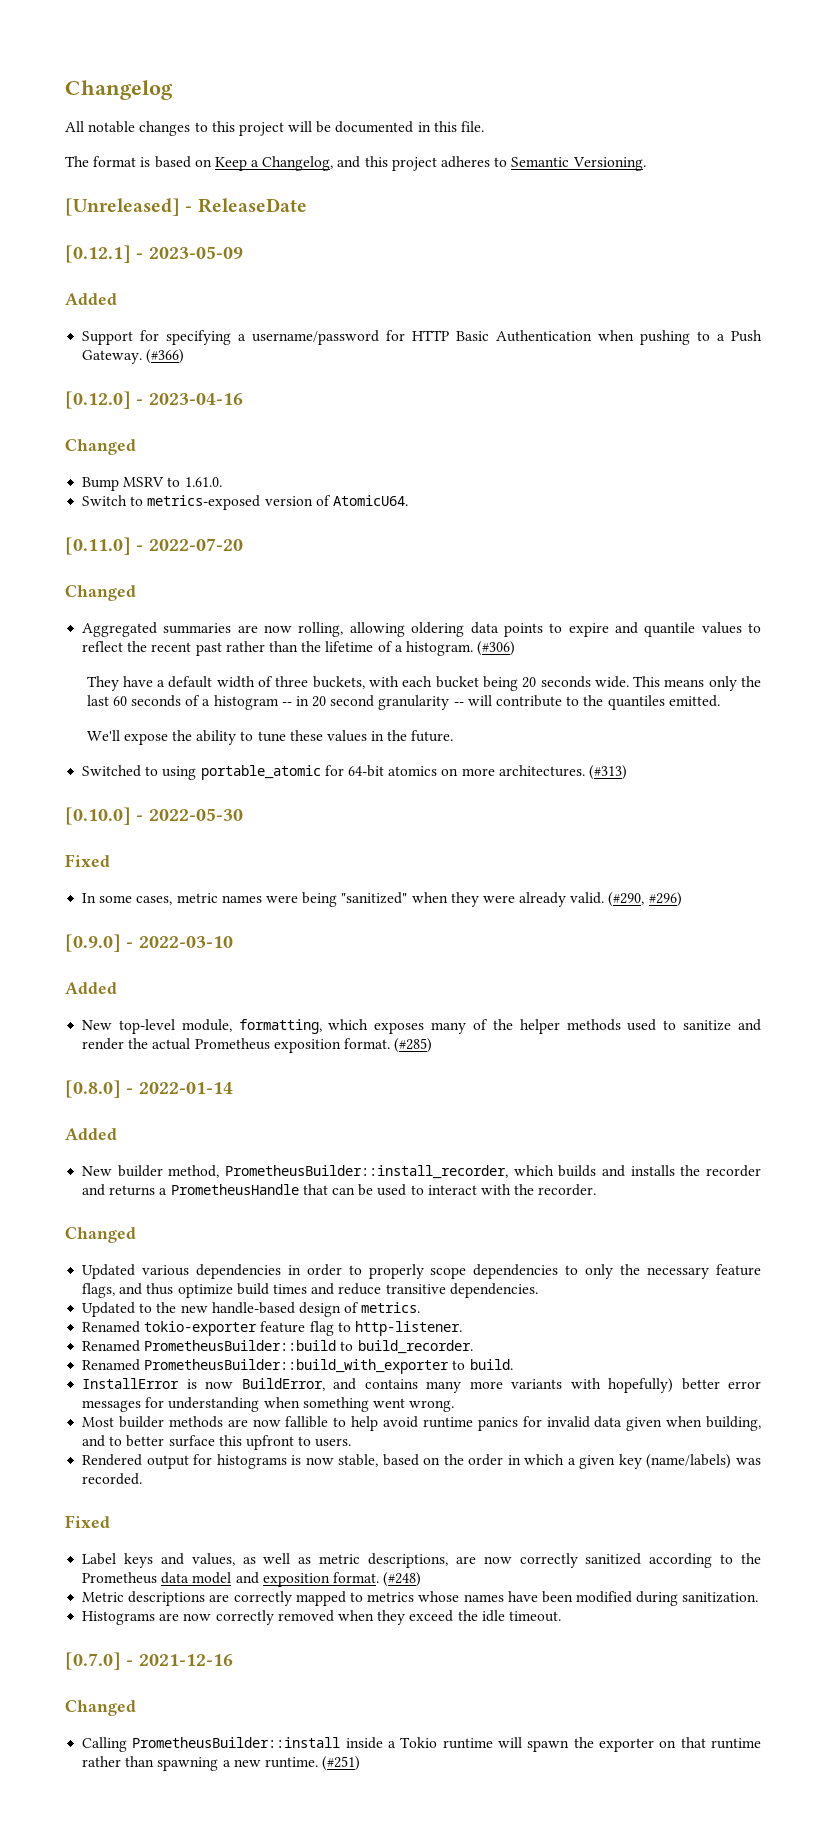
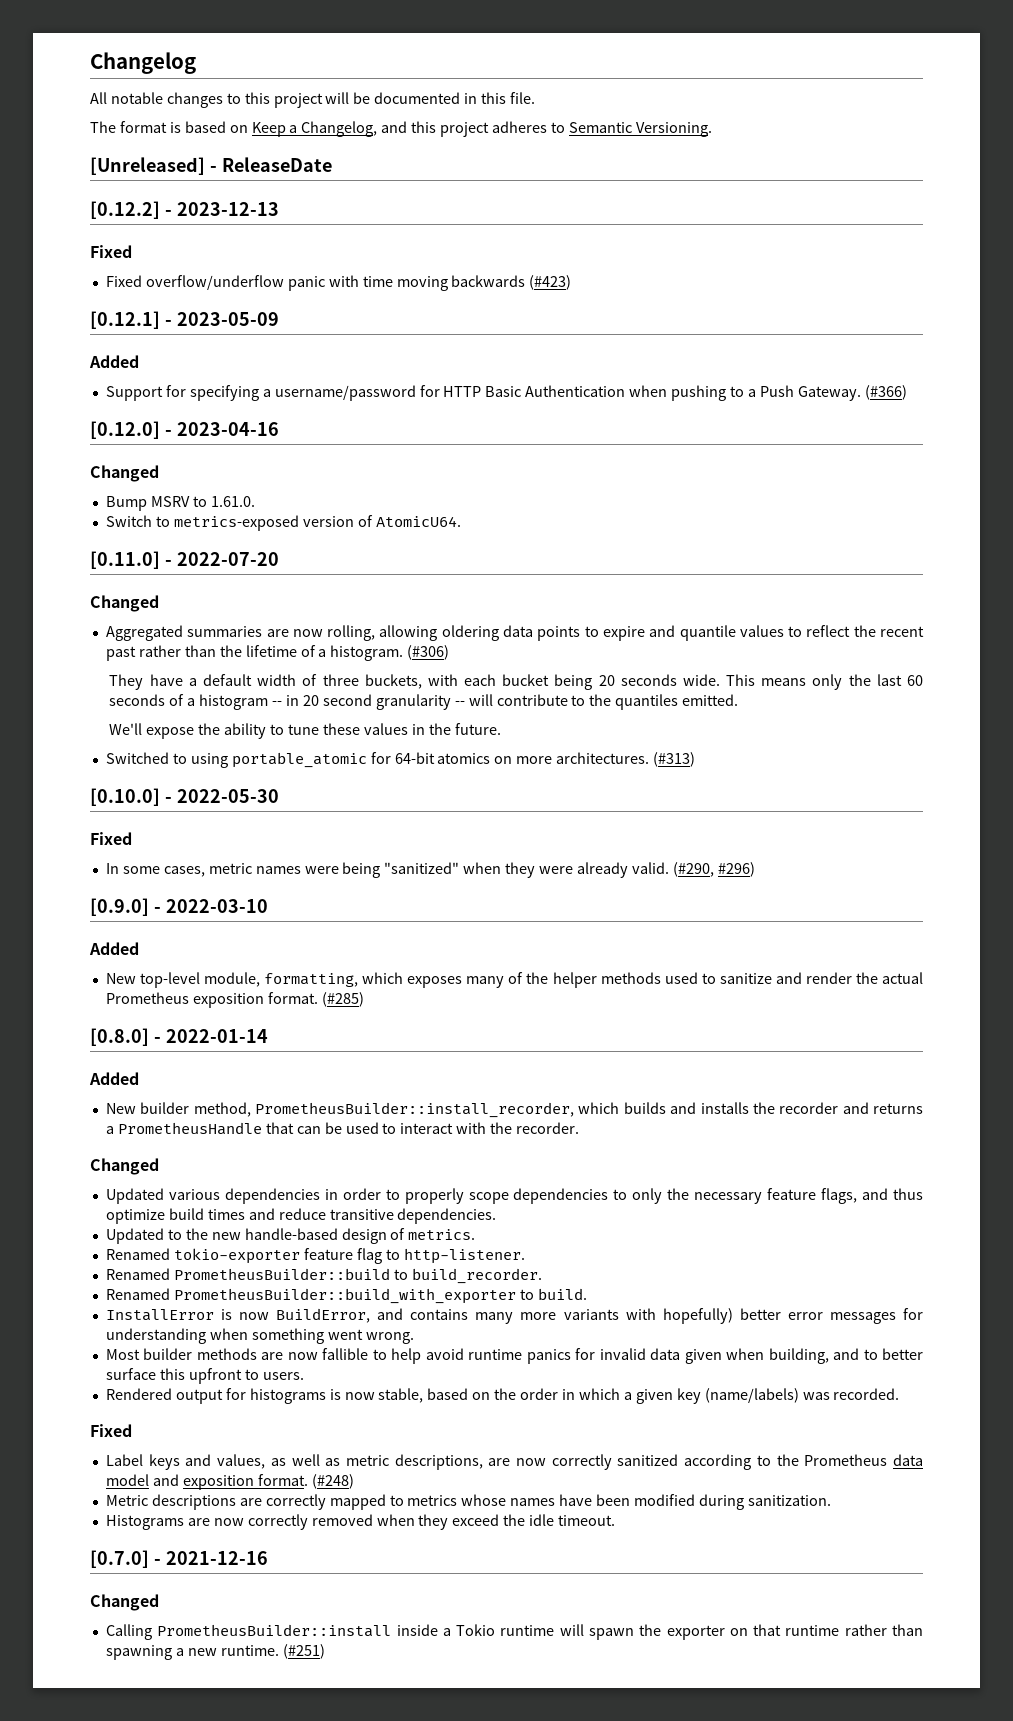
+ [0.12.2] - 2023-12-13
+ Fixed
+ Fixed overflow/underflow panic with time moving backwards (#423)

